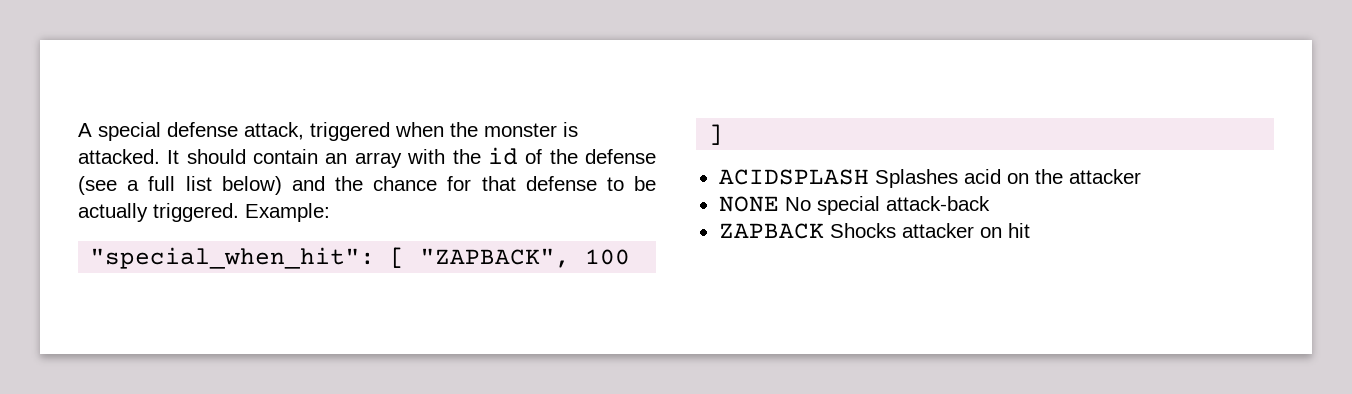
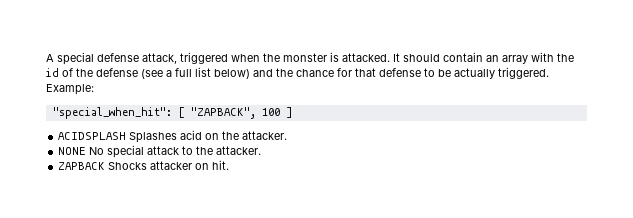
- ACIDSPLASH Splashes acid on the attacker
+ ACIDSPLASH Splashes acid on the attacker.
- NONE No special attack-back
+ NONE No special attack to the attacker.
- ZAPBACK Shocks attacker on hit
+ ZAPBACK Shocks attacker on hit.

